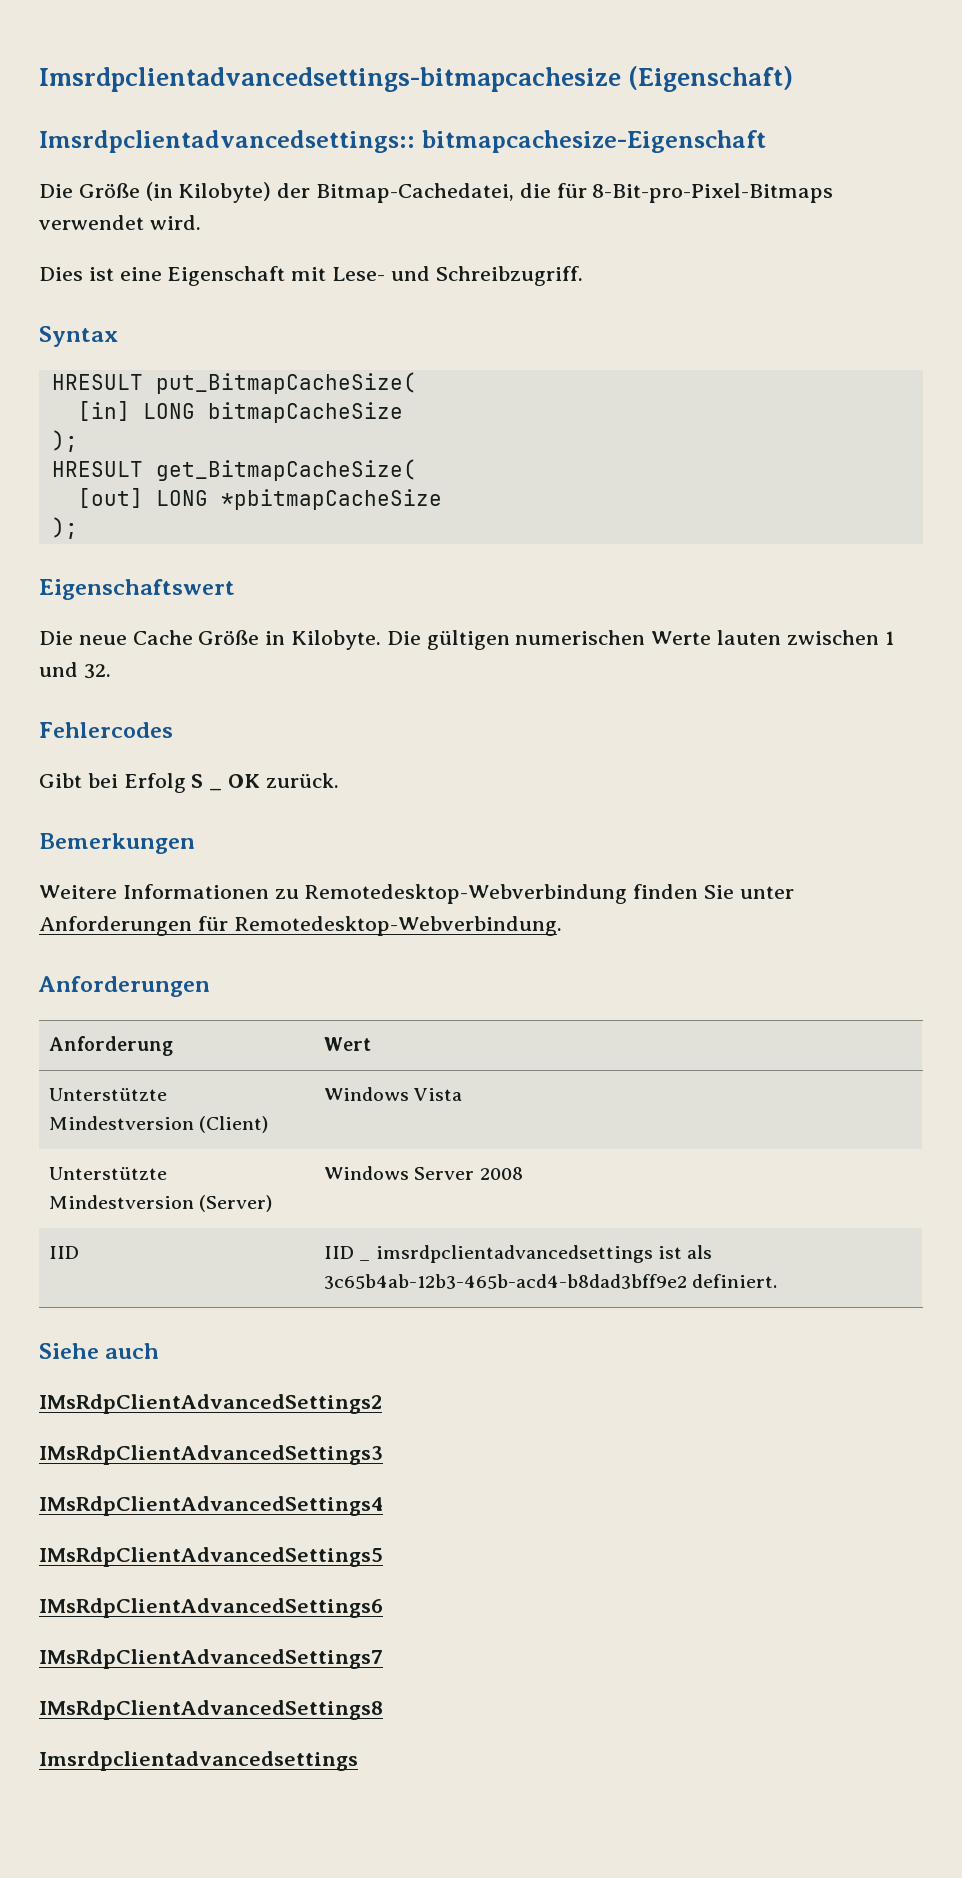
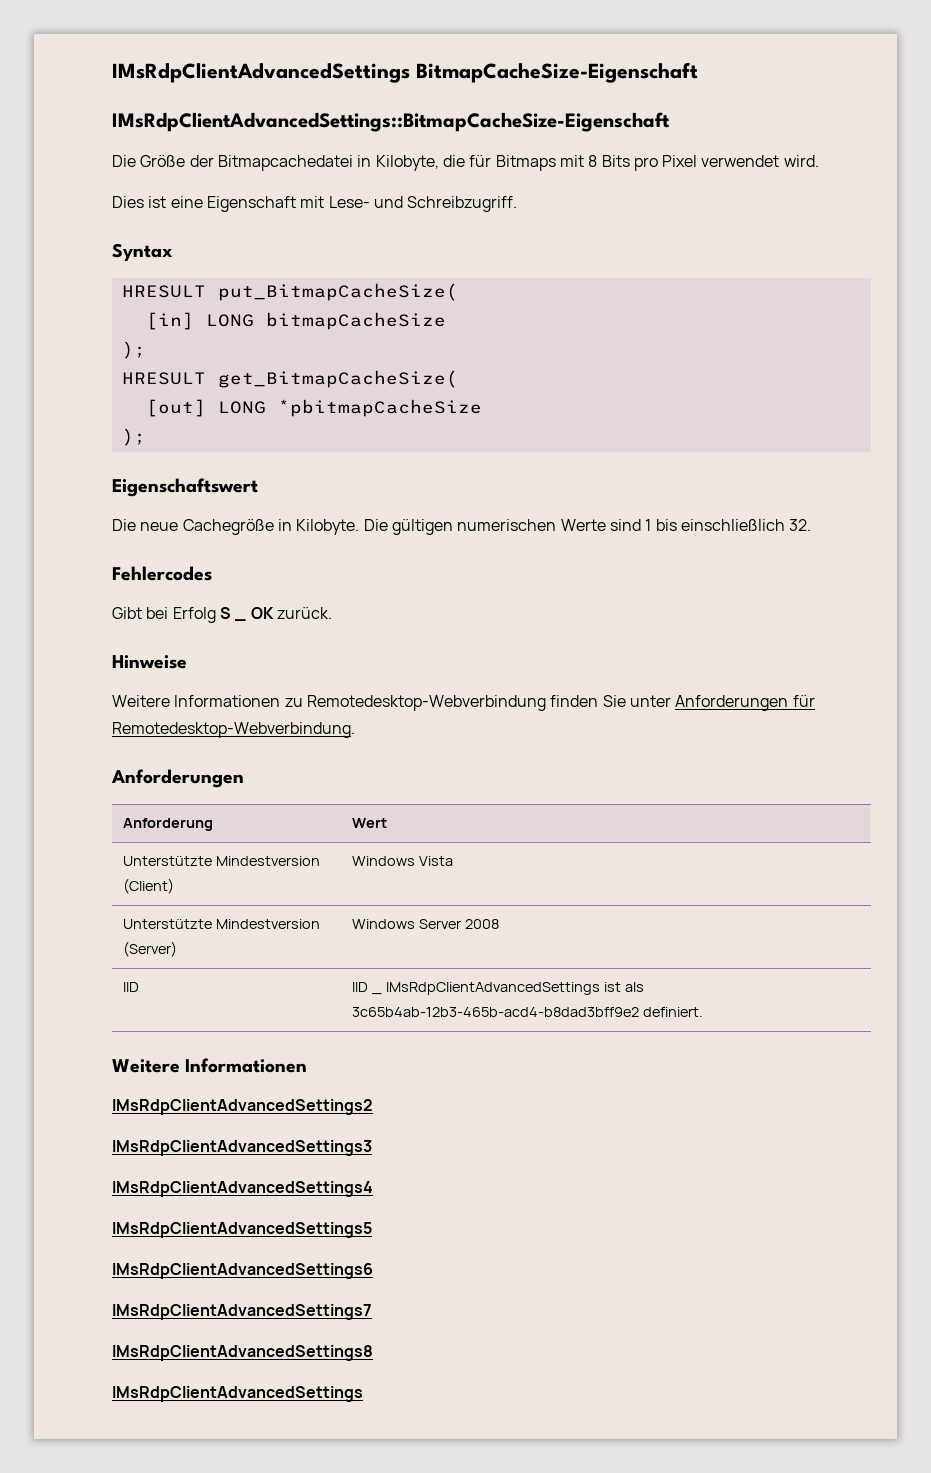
- Imsrdpclientadvancedsettings-bitmapcachesize (Eigenschaft)
- Imsrdpclientadvancedsettings:: bitmapcachesize-Eigenschaft
- Die Größe (in Kilobyte) der Bitmap-Cachedatei, die für 8-Bit-pro-Pixel-Bitmaps verwendet wird.
+ IMsRdpClientAdvancedSettings BitmapCacheSize-Eigenschaft
+ IMsRdpClientAdvancedSettings::BitmapCacheSize-Eigenschaft
+ Die Größe der Bitmapcachedatei in Kilobyte, die für Bitmaps mit 8 Bits pro Pixel verwendet wird.
- Die neue Cache Größe in Kilobyte.
+ Die neue Cachegröße in Kilobyte.
- Die gültigen numerischen Werte lauten zwischen 1 und 32.
+ Die gültigen numerischen Werte sind 1 bis einschließlich 32.
- Bemerkungen
+ Hinweise
- IID | IID _ imsrdpclientadvancedsettings ist als 3c65b4ab-12b3-465b-acd4-b8dad3bff9e2 definiert.
- Siehe auch
+ IID | IID _ IMsRdpClientAdvancedSettings ist als 3c65b4ab-12b3-465b-acd4-b8dad3bff9e2 definiert.
+ Weitere Informationen
  IMsRdpClientAdvancedSettings8
- Imsrdpclientadvancedsettings
+ IMsRdpClientAdvancedSettings

